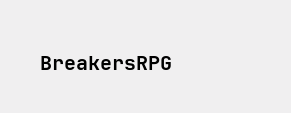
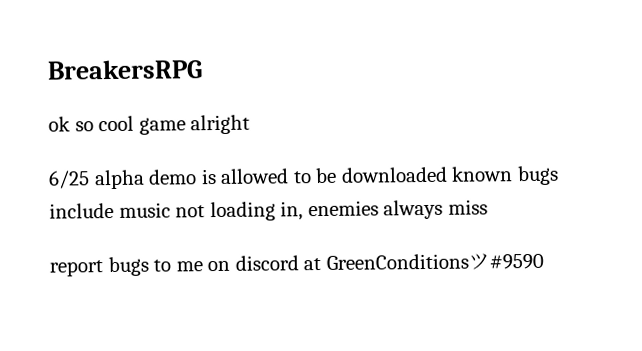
+ ok so cool game alright
+ 6/25 alpha demo is allowed to be downloaded known bugs include music not loading in, enemies always miss
+ report bugs to me on discord at GreenConditionsツ#9590

